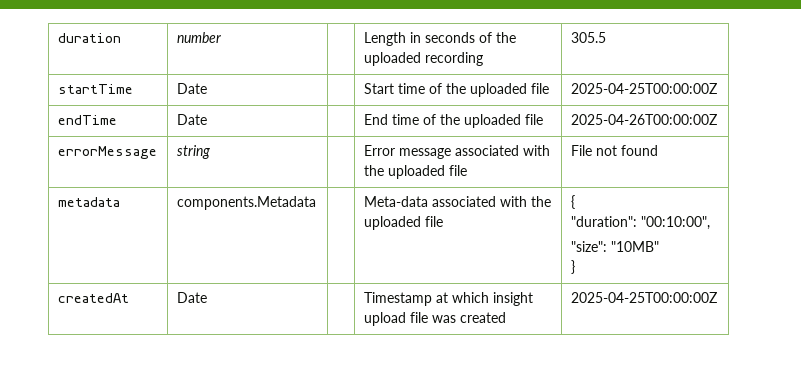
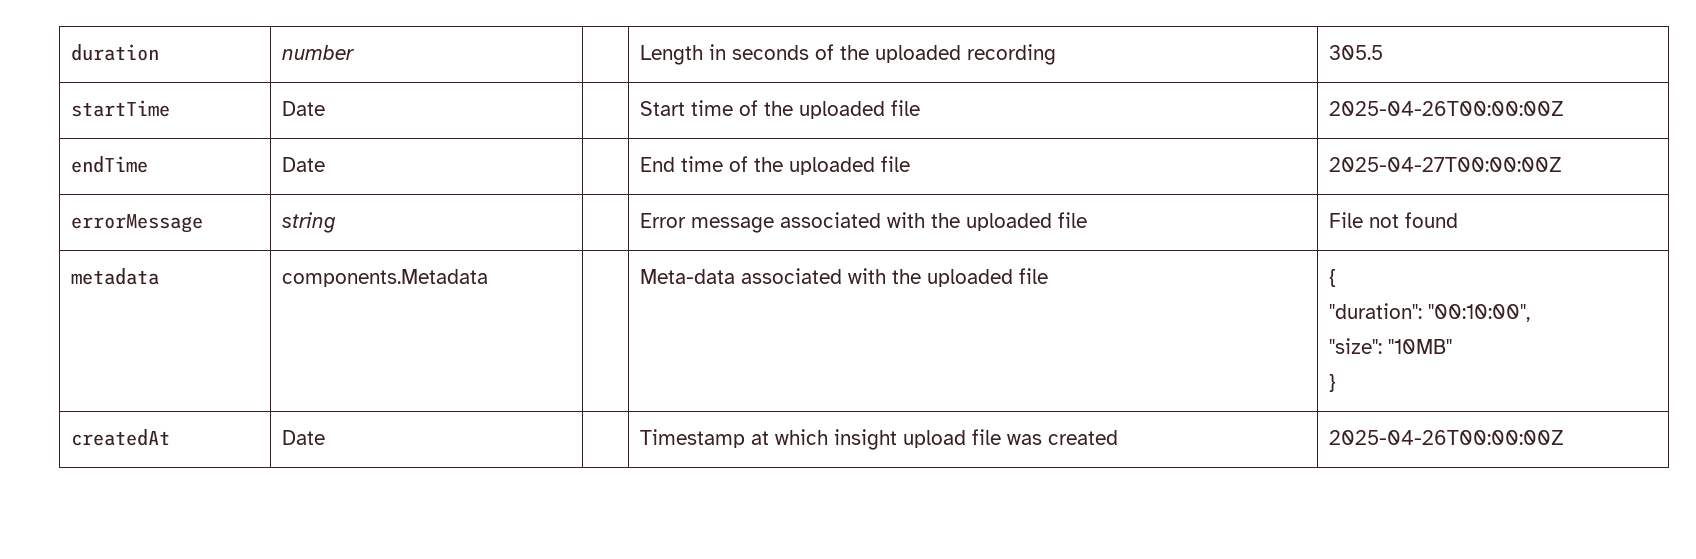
- startTime | Date | | Start time of the uploaded file | 2025-04-25T00:00:00Z
+ startTime | Date | | Start time of the uploaded file | 2025-04-26T00:00:00Z
- endTime | Date | | End time of the uploaded file | 2025-04-26T00:00:00Z
+ endTime | Date | | End time of the uploaded file | 2025-04-27T00:00:00Z
- createdAt | Date | | Timestamp at which insight upload file was created | 2025-04-25T00:00:00Z
+ createdAt | Date | | Timestamp at which insight upload file was created | 2025-04-26T00:00:00Z

